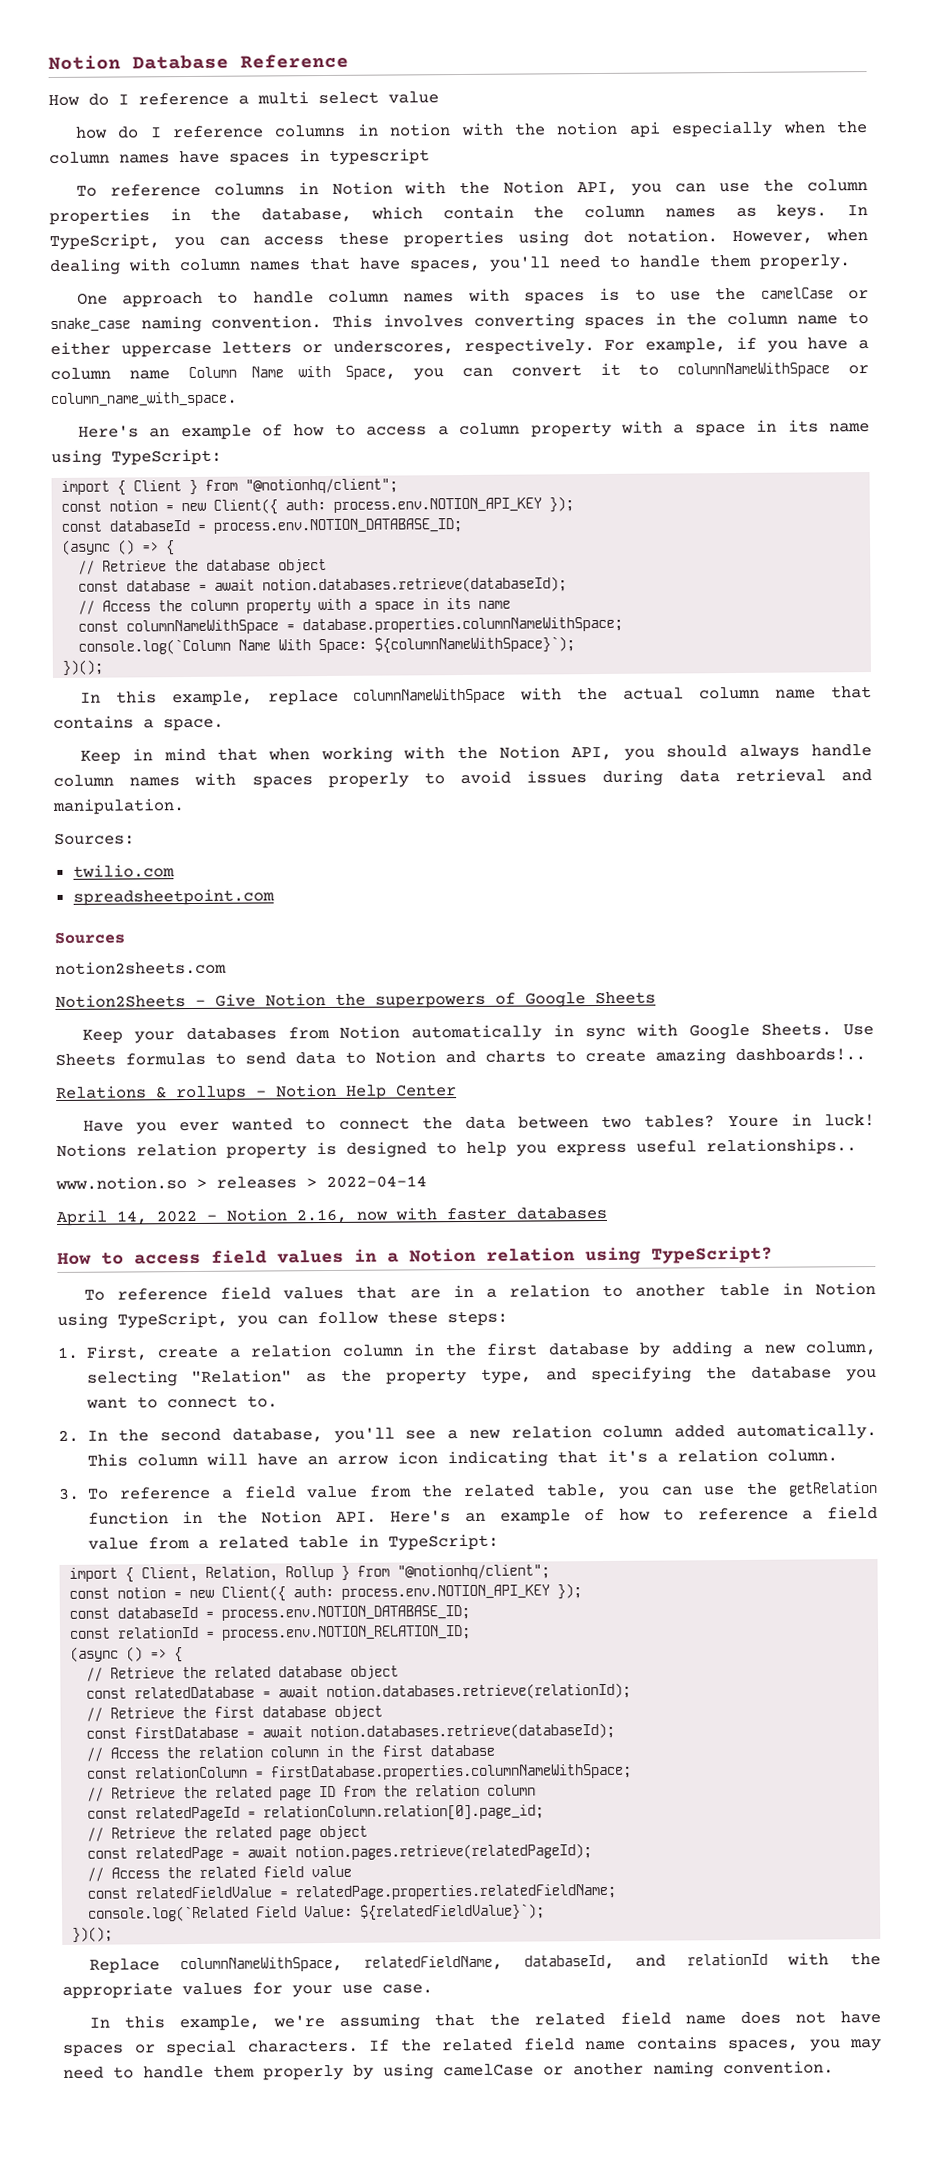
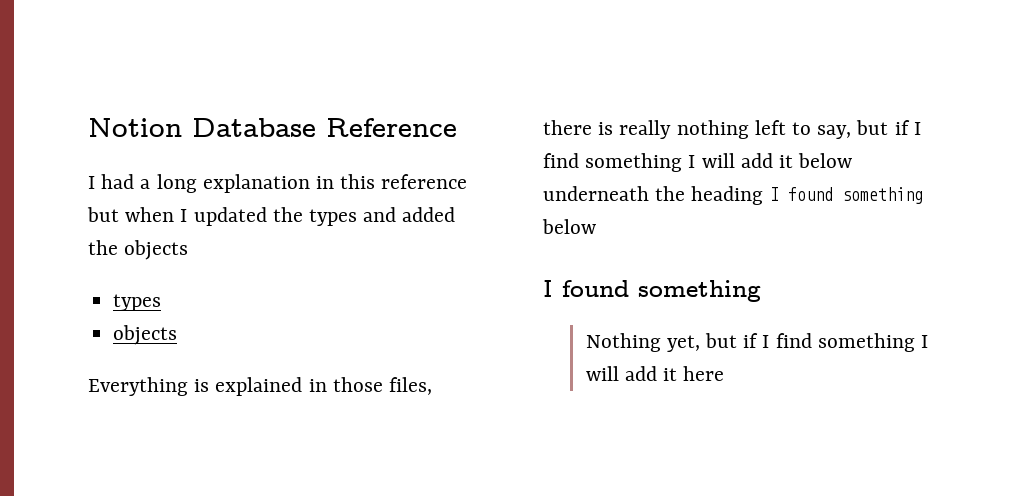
- How do I reference a multi select value
- how do I reference columns in notion with the notion api especially when the column names have spaces in typescript
- To reference columns in Notion with the Notion API, you can use the column properties in the database, which contain the column names as keys. In TypeScript, you can access these properties using dot notation. However, when dealing with column names that have spaces, you'll need to handle them properly.
- One approach to handle column names with spaces is to use the camelCase or snake_case naming convention. This involves converting spaces in the column name to either uppercase letters or underscores, respectively. For example, if you have a column name Column Name with Space, you can convert it to columnNameWithSpace or column_name_with_space.
- Here's an example of how to access a column property with a space in its name using TypeScript:
- import { Client } from "@notionhq/client";
- const notion = new Client({ auth: process.env.NOTION_API_KEY });
- const databaseId = process.env.NOTION_DATABASE_ID;
- (async () => {
- // Retrieve the database object
- const database = await notion.databases.retrieve(databaseId);
- // Access the column property with a space in its name
- const columnNameWithSpace = database.properties.columnNameWithSpace;
- console.log(`Column Name With Space: ${columnNameWithSpace}`);
- })();
- In this example, replace columnNameWithSpace with the actual column name that contains a space.
- Keep in mind that when working with the Notion API, you should always handle column names with spaces properly to avoid issues during data retrieval and manipulation.
- Sources:
- twilio.com
- spreadsheetpoint.com
- Sources
- notion2sheets.com
- Notion2Sheets - Give Notion the superpowers of Google Sheets
- Keep your databases from Notion automatically in sync with Google Sheets. Use Sheets formulas to send data to Notion and charts to create amazing dashboards!..
- Relations & rollups – Notion Help Center
- Have you ever wanted to connect the data between two tables? Youre in luck! Notions relation property is designed to help you express useful relationships..
- www.notion.so > releases > 2022-04-14
- April 14, 2022 – Notion 2.16, now with faster databases
- How to access field values in a Notion relation using TypeScript?
- To reference field values that are in a relation to another table in Notion using TypeScript, you can follow these steps:
- 1. First, create a relation column in the first database by adding a new column, selecting "Relation" as the property type, and specifying the database you want to connect to.
- 2. In the second database, you'll see a new relation column added automatically. This column will have an arrow icon indicating that it's a relation column.
- 3. To reference a field value from the related table, you can use the getRelation function in the Notion API. Here's an example of how to reference a field value from a related table in TypeScript:
- import { Client, Relation, Rollup } from "@notionhq/client";
- const notion = new Client({ auth: process.env.NOTION_API_KEY });
- const databaseId = process.env.NOTION_DATABASE_ID;
- const relationId = process.env.NOTION_RELATION_ID;
- (async () => {
- // Retrieve the related database object
- const relatedDatabase = await notion.databases.retrieve(relationId);
- // Retrieve the first database object
- const firstDatabase = await notion.databases.retrieve(databaseId);
- // Access the relation column in the first database
- const relationColumn = firstDatabase.properties.columnNameWithSpace;
- // Retrieve the related page ID from the relation column
- const relatedPageId = relationColumn.relation[0].page_id;
- // Retrieve the related page object
- const relatedPage = await notion.pages.retrieve(relatedPageId);
- // Access the related field value
- const relatedFieldValue = relatedPage.properties.relatedFieldName;
- console.log(`Related Field Value: ${relatedFieldValue}`);
- })();
- Replace columnNameWithSpace, relatedFieldName, databaseId, and relationId with the appropriate values for your use case.
- In this example, we're assuming that the related field name does not have spaces or special characters. If the related field name contains spaces, you may need to handle them properly by using camelCase or another naming convention.
+ I had a long explanation in this reference but when I updated the types and added the objects
+ types
+ objects
+ Everything is explained in those files, there is really nothing left to say, but if I find something I will add it below underneath the heading I found something below
+ I found something
+ Nothing yet, but if I find something I will add it here

